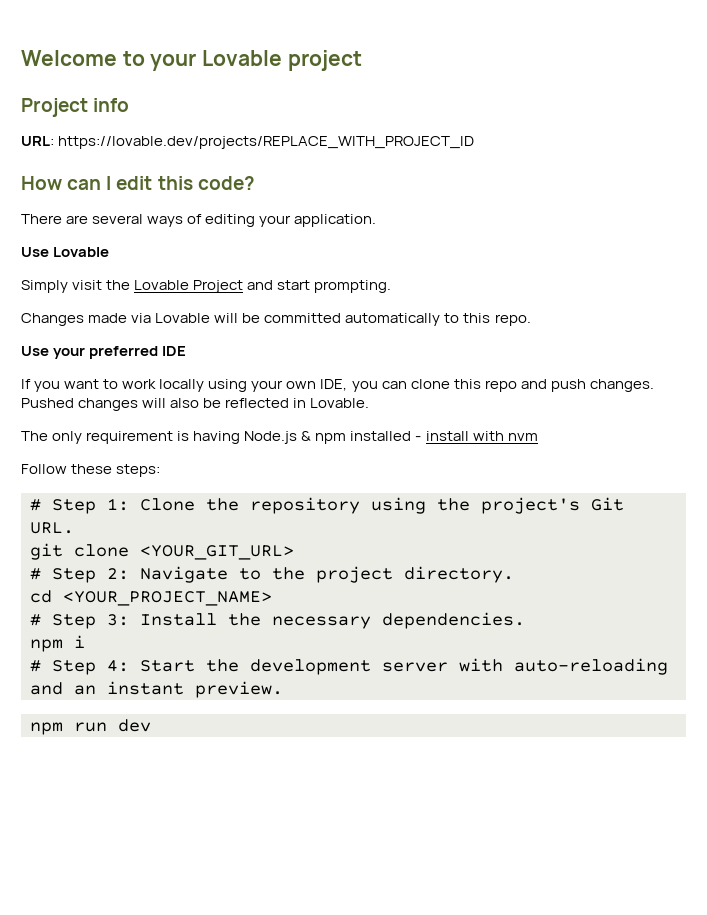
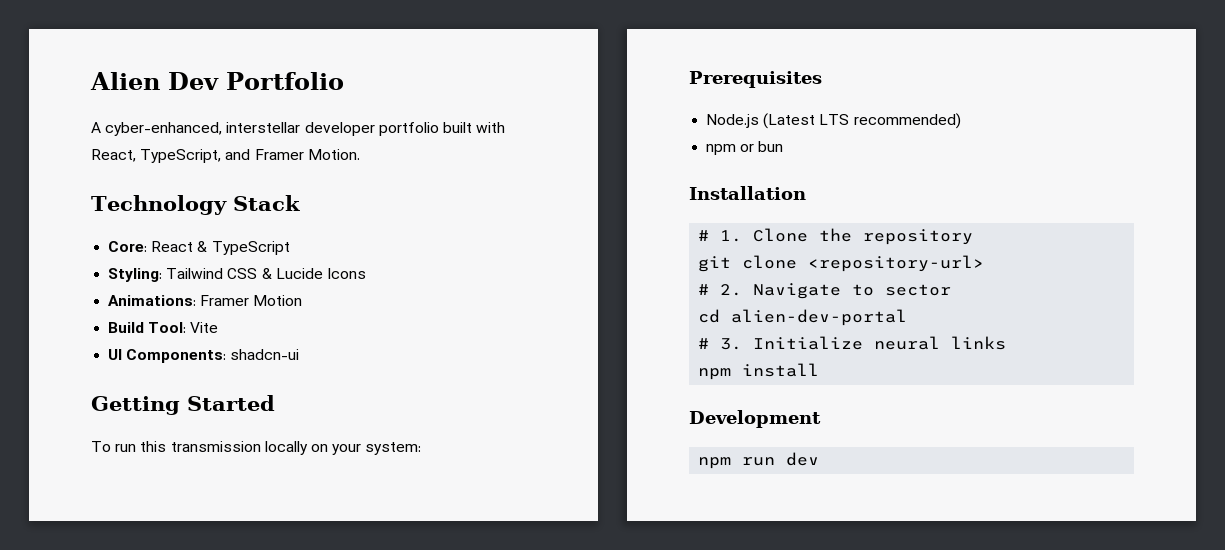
- Welcome to your Lovable project
- Project info
- URL: https://lovable.dev/projects/REPLACE_WITH_PROJECT_ID
- How can I edit this code?
- There are several ways of editing your application.
- Use Lovable
- Simply visit the Lovable Project and start prompting.
- Changes made via Lovable will be committed automatically to this repo.
- Use your preferred IDE
- If you want to work locally using your own IDE, you can clone this repo and push changes. Pushed changes will also be reflected in Lovable.
- The only requirement is having Node.js & npm installed - install with nvm
- Follow these steps:
- # Step 1: Clone the repository using the project's Git URL.
+ Alien Dev Portfolio
+ A cyber-enhanced, interstellar developer portfolio built with React, TypeScript, and Framer Motion.
+ Technology Stack
+ Core: React & TypeScript
+ Styling: Tailwind CSS & Lucide Icons
+ Animations: Framer Motion
+ Build Tool: Vite
+ UI Components: shadcn-ui
+ Getting Started
+ To run this transmission locally on your system:
+ Prerequisites
+ Node.js (Latest LTS recommended)
+ npm or bun
+ Installation
+ # 1. Clone the repository
- git clone <YOUR_GIT_URL>
- # Step 2: Navigate to the project directory.
+ git clone <repository-url>
+ # 2. Navigate to sector
- cd <YOUR_PROJECT_NAME>
- # Step 3: Install the necessary dependencies.
- npm i
- # Step 4: Start the development server with auto-reloading and an instant preview.
+ cd alien-dev-portal
+ # 3. Initialize neural links
+ npm install
+ Development

